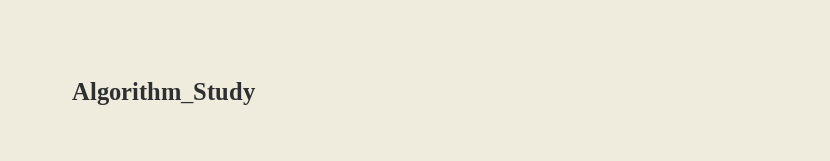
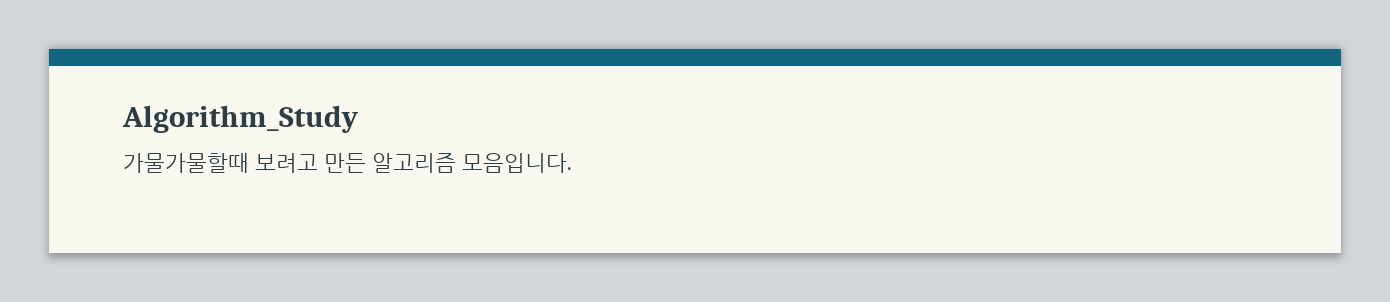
+ 가물가물할때 보려고 만든 알고리즘 모음입니다.

